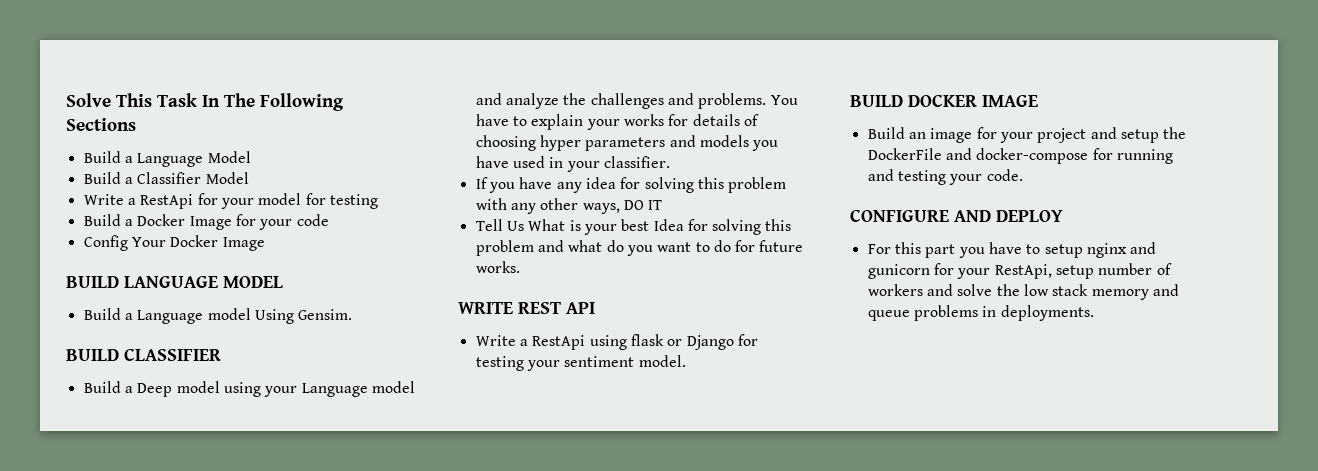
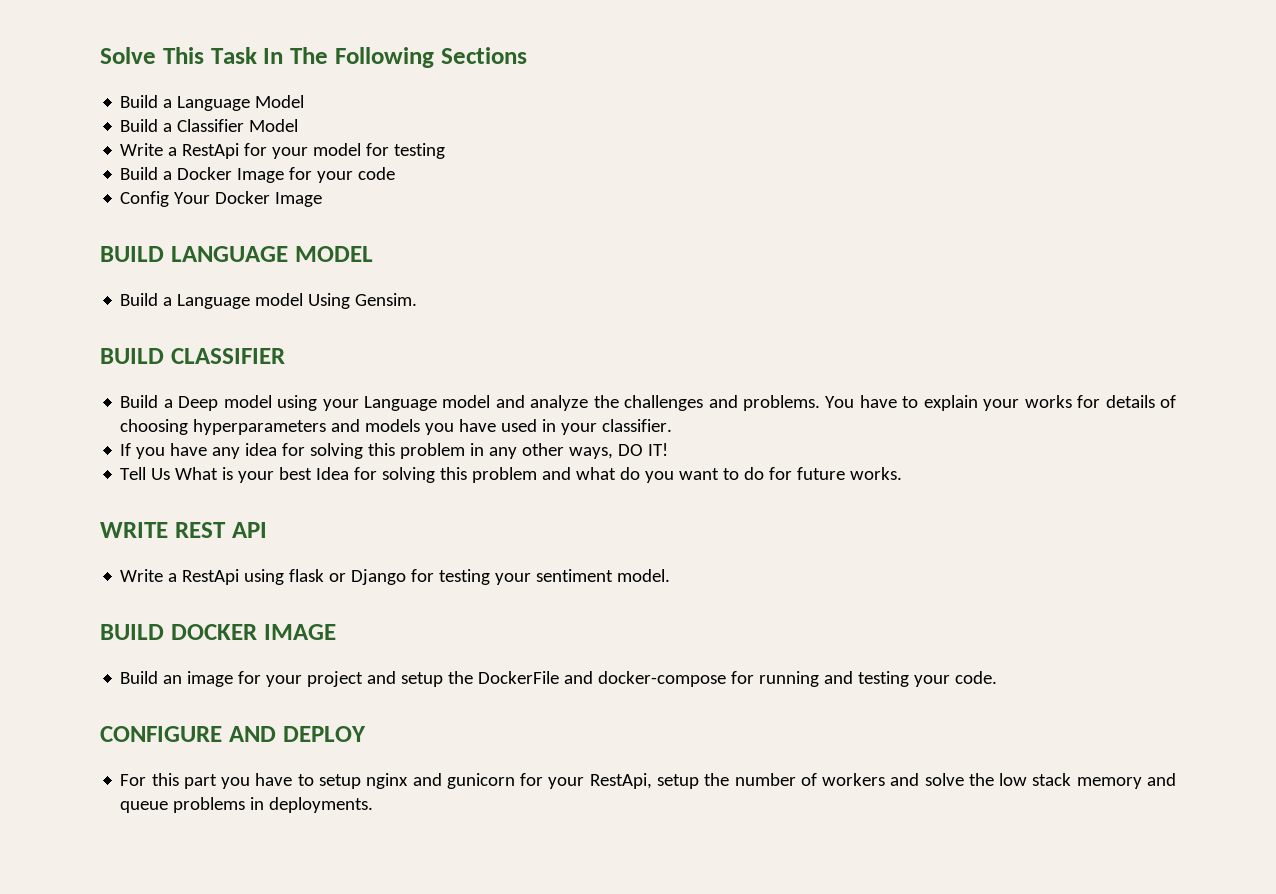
- You have to explain your works for details of choosing hyper parameters and models you have used in your classifier.
+ You have to explain your works for details of choosing hyperparameters and models you have used in your classifier.
- If you have any idea for solving this problem with any other ways, DO IT
+ If you have any idea for solving this problem in any other ways, DO IT!
- For this part you have to setup nginx and gunicorn for your RestApi, setup number of workers and solve the low stack memory and queue problems in deployments.
+ For this part you have to setup nginx and gunicorn for your RestApi, setup the number of workers and solve the low stack memory and queue problems in deployments.

